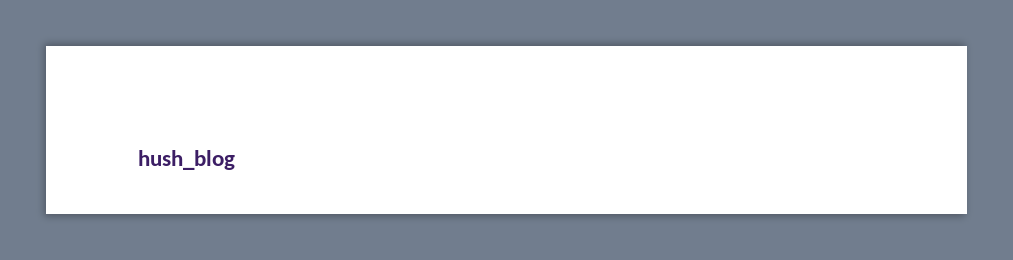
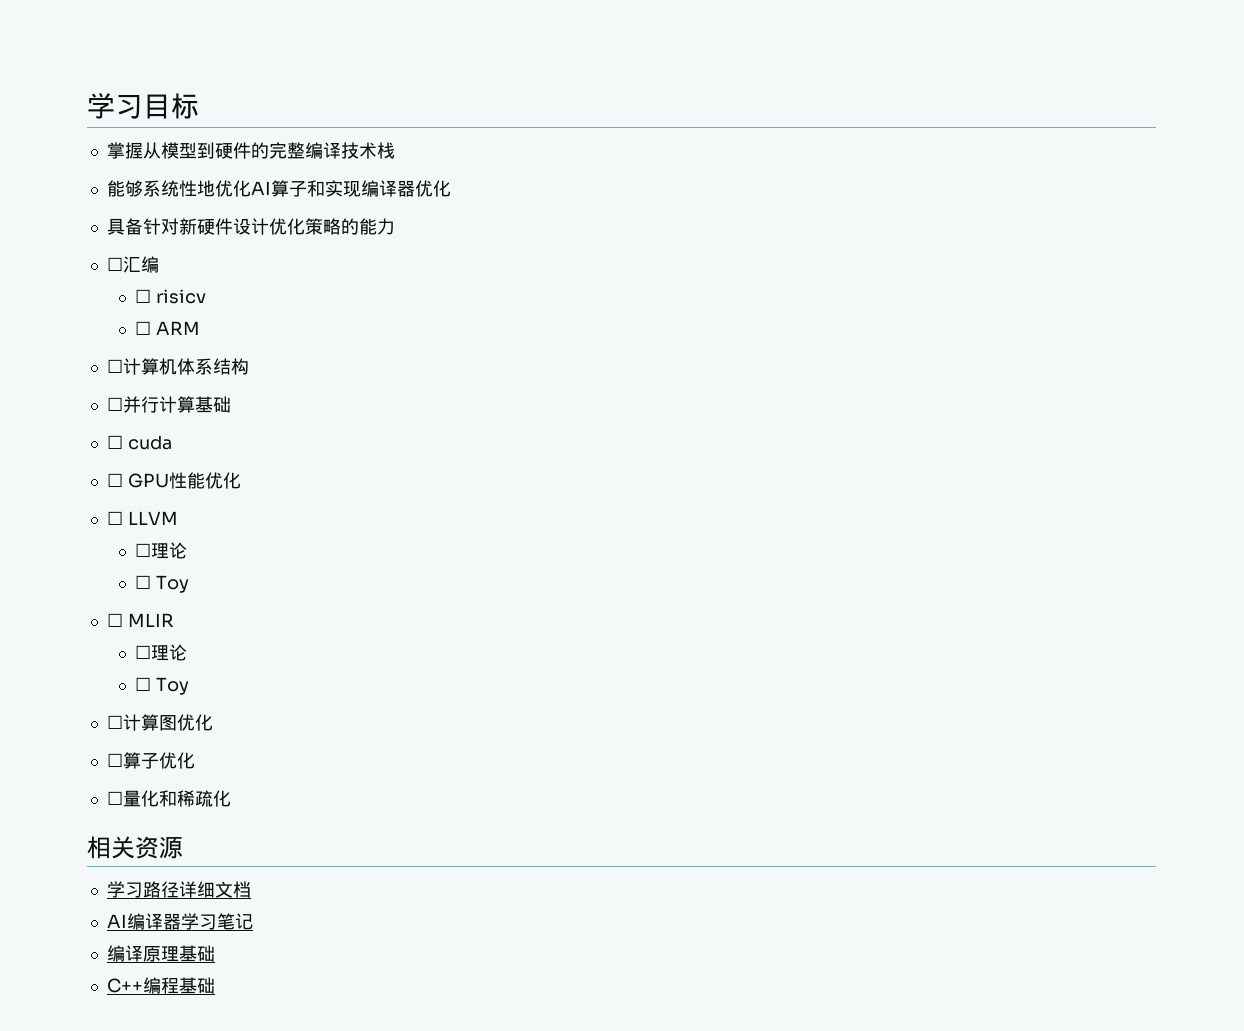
- hush_blog
+ 学习目标
+ 掌握从模型到硬件的完整编译技术栈
+ 能够系统性地优化AI算子和实现编译器优化
+ 具备针对新硬件设计优化策略的能力
+ ☐汇编
+ ☐ risicv
+ ☐ ARM
+ ☐计算机体系结构
+ ☐并行计算基础
+ ☐ cuda
+ ☐ GPU性能优化
+ ☐ LLVM
+ ☐理论
+ ☐ Toy
+ ☐ MLIR
+ ☐理论
+ ☐ Toy
+ ☐计算图优化
+ ☐算子优化
+ ☐量化和稀疏化
+ 相关资源
+ 学习路径详细文档
+ AI编译器学习笔记
+ 编译原理基础
+ C++编程基础

